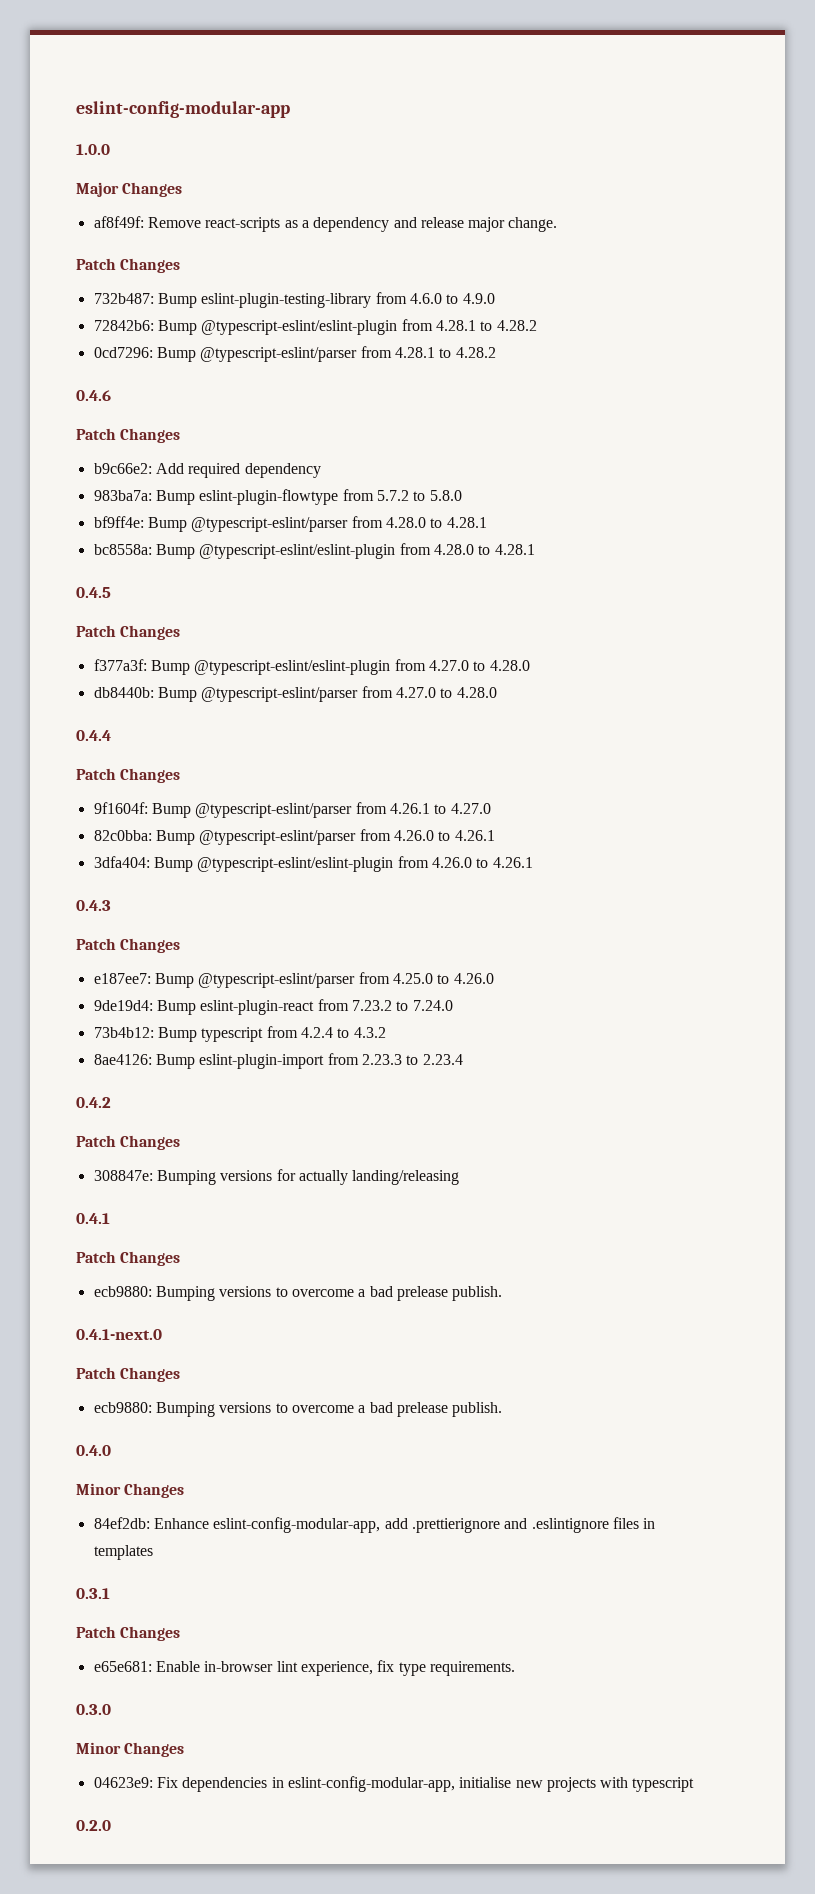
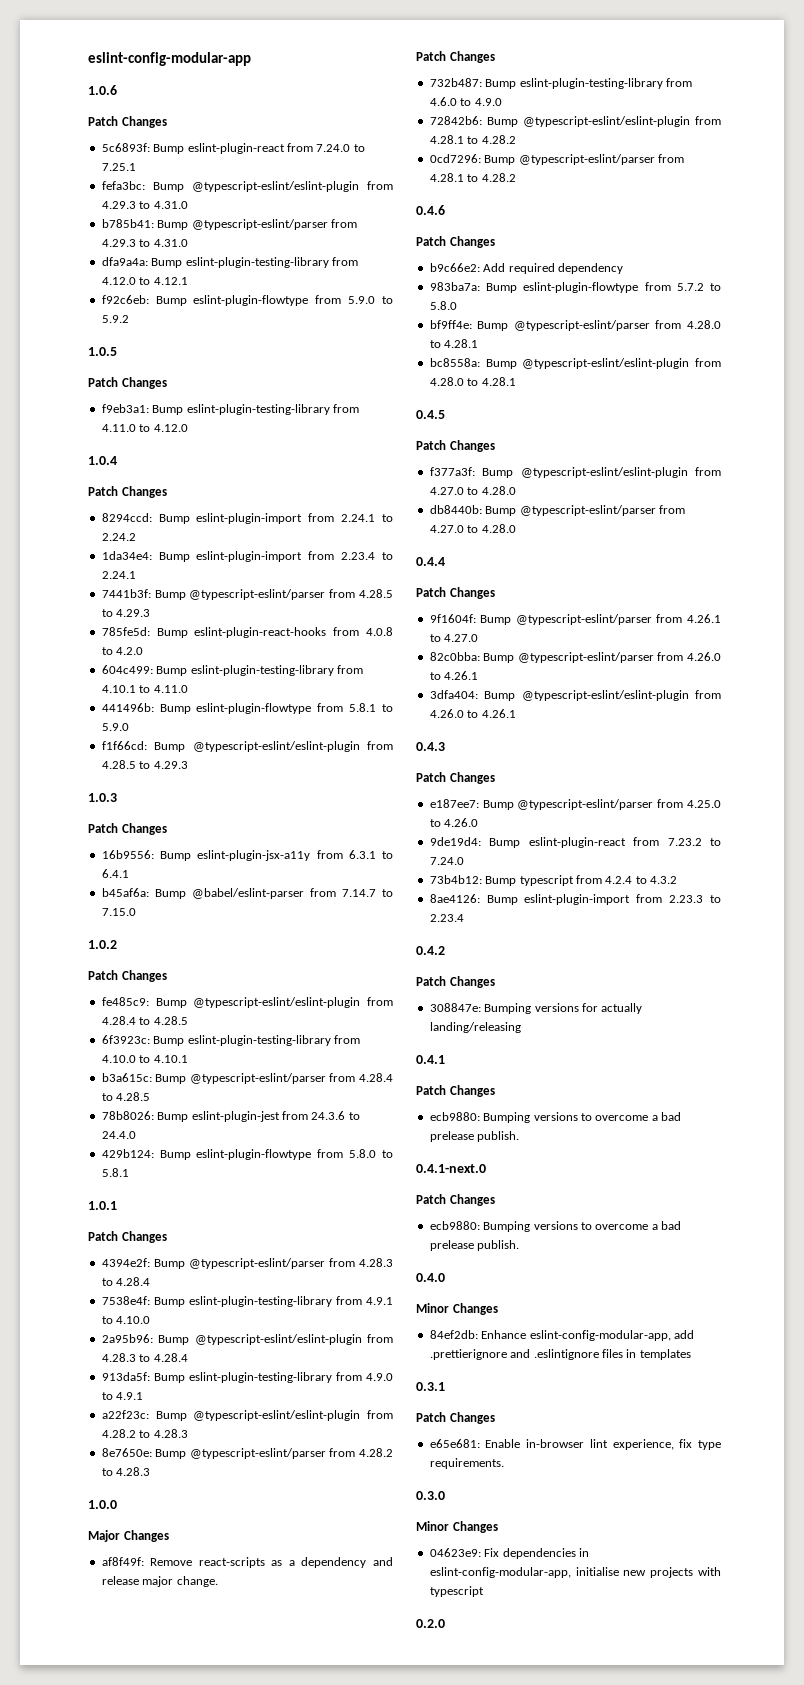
+ 1.0.6
+ Patch Changes
+ 5c6893f: Bump eslint-plugin-react from 7.24.0 to 7.25.1
+ fefa3bc: Bump @typescript-eslint/eslint-plugin from 4.29.3 to 4.31.0
+ b785b41: Bump @typescript-eslint/parser from 4.29.3 to 4.31.0
+ dfa9a4a: Bump eslint-plugin-testing-library from 4.12.0 to 4.12.1
+ f92c6eb: Bump eslint-plugin-flowtype from 5.9.0 to 5.9.2
+ 1.0.5
+ Patch Changes
+ f9eb3a1: Bump eslint-plugin-testing-library from 4.11.0 to 4.12.0
+ 1.0.4
+ Patch Changes
+ 8294ccd: Bump eslint-plugin-import from 2.24.1 to 2.24.2
+ 1da34e4: Bump eslint-plugin-import from 2.23.4 to 2.24.1
+ 7441b3f: Bump @typescript-eslint/parser from 4.28.5 to 4.29.3
+ 785fe5d: Bump eslint-plugin-react-hooks from 4.0.8 to 4.2.0
+ 604c499: Bump eslint-plugin-testing-library from 4.10.1 to 4.11.0
+ 441496b: Bump eslint-plugin-flowtype from 5.8.1 to 5.9.0
+ f1f66cd: Bump @typescript-eslint/eslint-plugin from 4.28.5 to 4.29.3
+ 1.0.3
+ Patch Changes
+ 16b9556: Bump eslint-plugin-jsx-a11y from 6.3.1 to 6.4.1
+ b45af6a: Bump @babel/eslint-parser from 7.14.7 to 7.15.0
+ 1.0.2
+ Patch Changes
+ fe485c9: Bump @typescript-eslint/eslint-plugin from 4.28.4 to 4.28.5
+ 6f3923c: Bump eslint-plugin-testing-library from 4.10.0 to 4.10.1
+ b3a615c: Bump @typescript-eslint/parser from 4.28.4 to 4.28.5
+ 78b8026: Bump eslint-plugin-jest from 24.3.6 to 24.4.0
+ 429b124: Bump eslint-plugin-flowtype from 5.8.0 to 5.8.1
+ 1.0.1
+ Patch Changes
+ 4394e2f: Bump @typescript-eslint/parser from 4.28.3 to 4.28.4
+ 7538e4f: Bump eslint-plugin-testing-library from 4.9.1 to 4.10.0
+ 2a95b96: Bump @typescript-eslint/eslint-plugin from 4.28.3 to 4.28.4
+ 913da5f: Bump eslint-plugin-testing-library from 4.9.0 to 4.9.1
+ a22f23c: Bump @typescript-eslint/eslint-plugin from 4.28.2 to 4.28.3
+ 8e7650e: Bump @typescript-eslint/parser from 4.28.2 to 4.28.3

